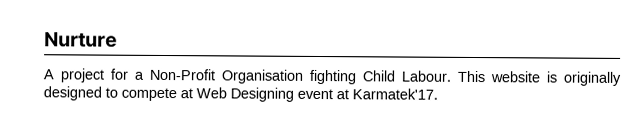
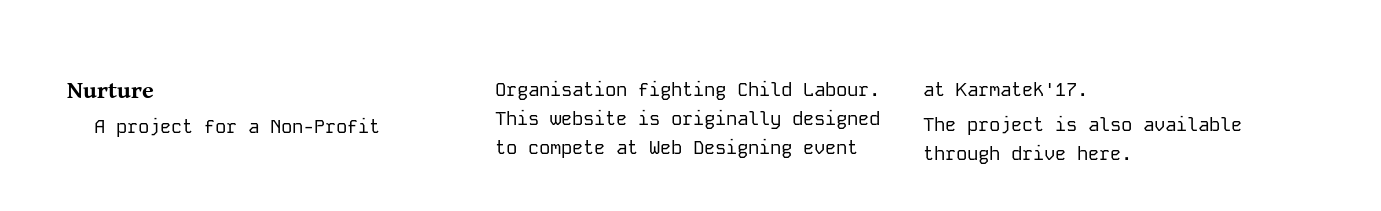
+ The project is also available through drive here.

